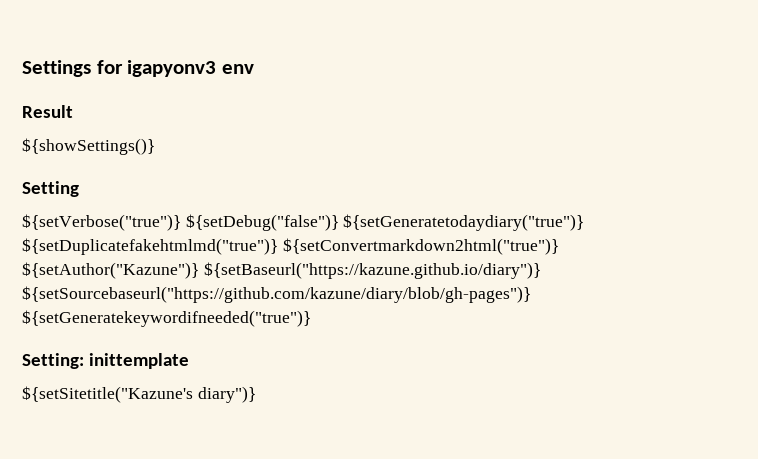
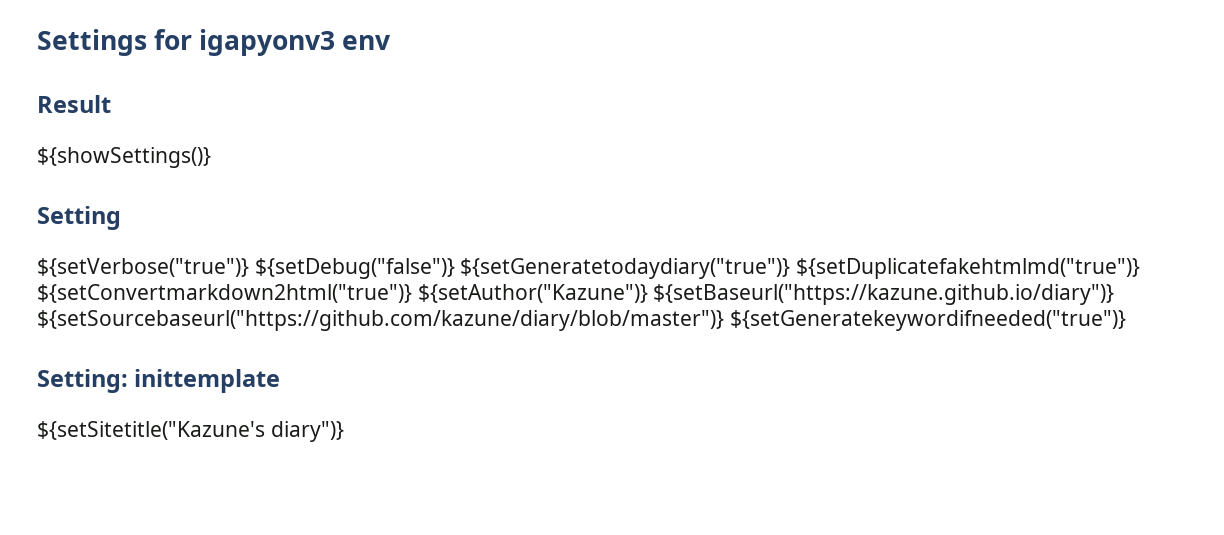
- ${setVerbose("true")} ${setDebug("false")} ${setGeneratetodaydiary("true")} ${setDuplicatefakehtmlmd("true")} ${setConvertmarkdown2html("true")} ${setAuthor("Kazune")} ${setBaseurl("https://kazune.github.io/diary")} ${setSourcebaseurl("https://github.com/kazune/diary/blob/gh-pages")} ${setGeneratekeywordifneeded("true")}
+ ${setVerbose("true")} ${setDebug("false")} ${setGeneratetodaydiary("true")} ${setDuplicatefakehtmlmd("true")} ${setConvertmarkdown2html("true")} ${setAuthor("Kazune")} ${setBaseurl("https://kazune.github.io/diary")} ${setSourcebaseurl("https://github.com/kazune/diary/blob/master")} ${setGeneratekeywordifneeded("true")}

